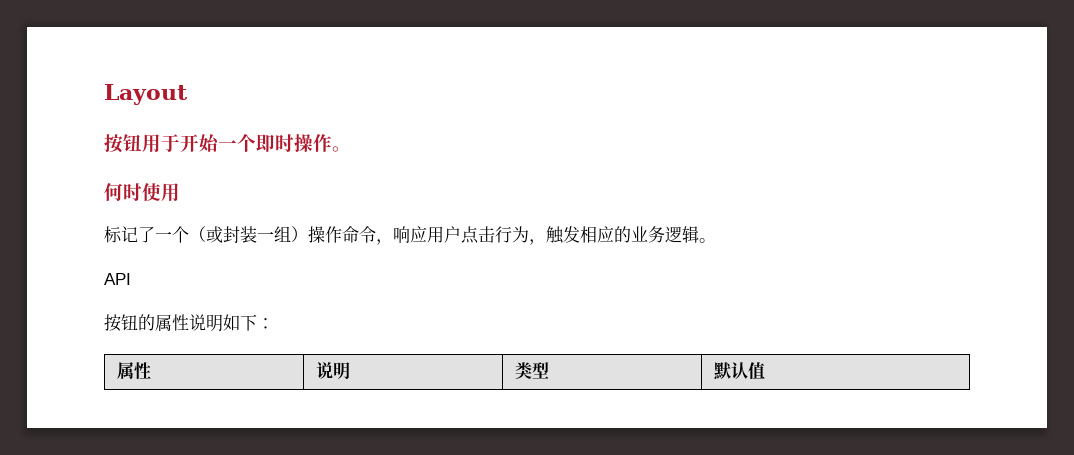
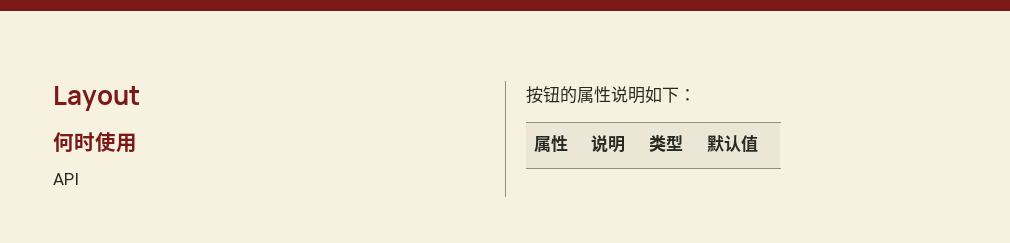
- 按钮用于开始一个即时操作。
  何时使用
- 标记了一个（或封装一组）操作命令，响应用户点击行为，触发相应的业务逻辑。

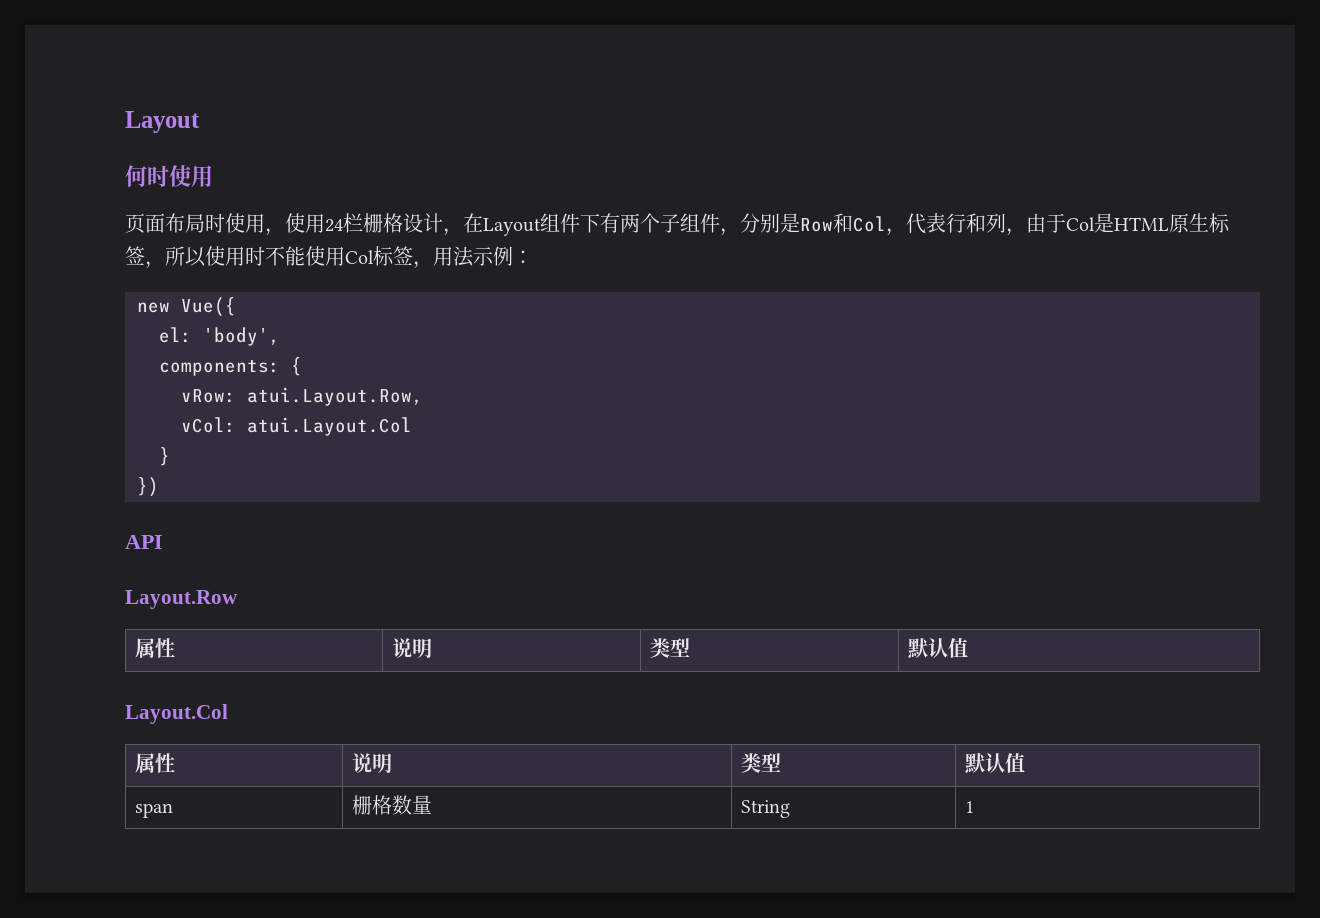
+ 页面布局时使用，使用24栏栅格设计，在Layout组件下有两个子组件，分别是Row和Col，代表行和列，由于Col是HTML原生标签，所以使用时不能使用Col标签，用法示例：
+ new Vue({
+ el: 'body',
+ components: {
+ vRow: atui.Layout.Row,
+ vCol: atui.Layout.Col
+ }
+ })
  API
- 按钮的属性说明如下：
+ Layout.Row
  属性 | 说明 | 类型 | 默认值
+ Layout.Col
+ 属性 | 说明 | 类型 | 默认值
+ span | 栅格数量 | String | 1

